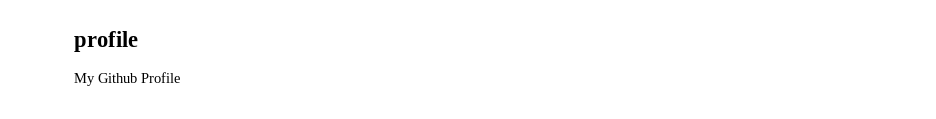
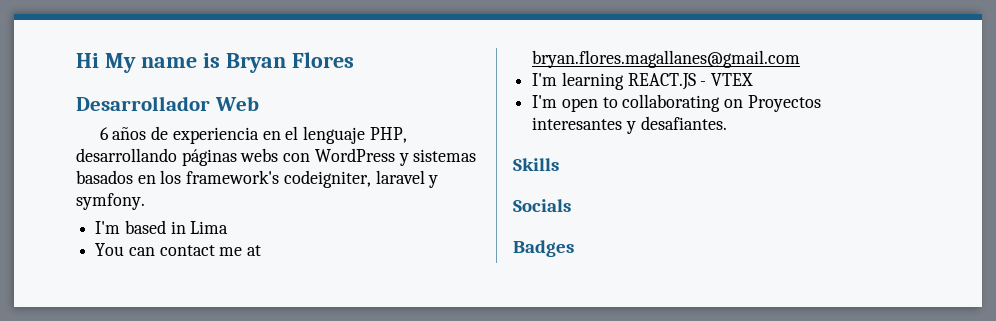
- profile
- My Github Profile
+ Hi My name is Bryan Flores
+ Desarrollador Web
+ 6 años de experiencia en el lenguaje PHP, desarrollando páginas webs con WordPress y sistemas basados en los framework's codeigniter, laravel y symfony.
+ I'm based in Lima
+ You can contact me at bryan.flores.magallanes@gmail.com
+ I'm learning REACT.JS - VTEX
+ I'm open to collaborating on Proyectos interesantes y desafiantes.
+ Skills
+ Socials
+ Badges

